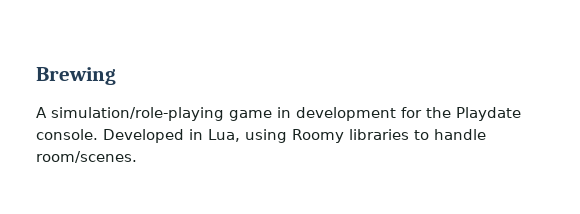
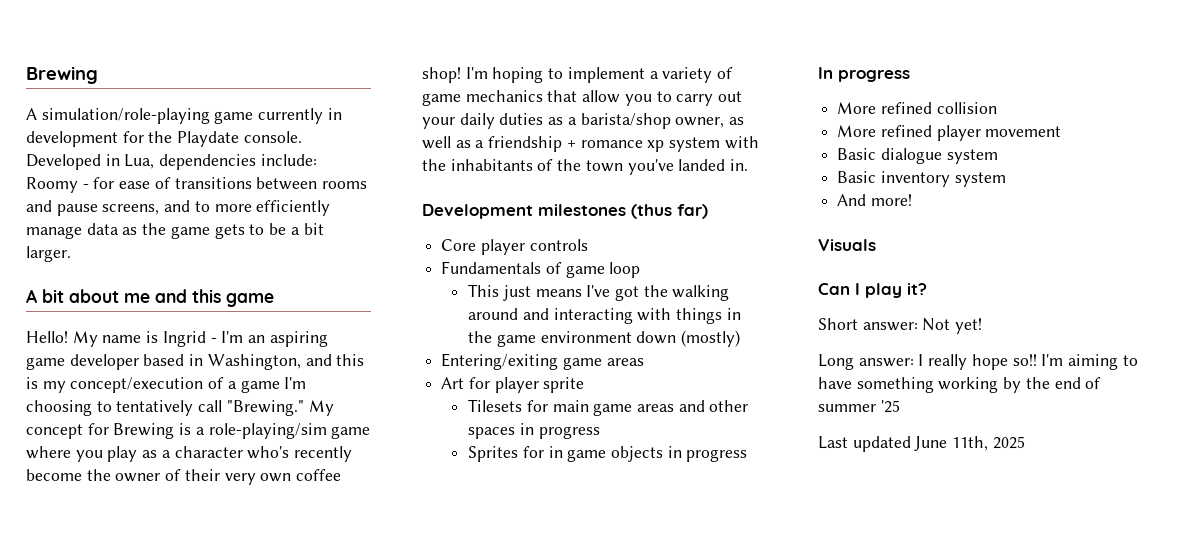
- A simulation/role-playing game in development for the Playdate console.
+ A simulation/role-playing game currently in development for the Playdate console.
- Developed in Lua, using Roomy libraries to handle room/scenes.
+ Developed in Lua, dependencies include: Roomy - for ease of transitions between rooms and pause screens, and to more efficiently manage data as the game gets to be a bit larger.
+ A bit about me and this game
+ Hello! My name is Ingrid - I'm an aspiring game developer based in Washington, and this is my concept/execution of a game I'm choosing to tentatively call "Brewing." My concept for Brewing is a role-playing/sim game where you play as a character who's recently become the owner of their very own coffee shop! I'm hoping to implement a variety of game mechanics that allow you to carry out your daily duties as a barista/shop owner, as well as a friendship + romance xp system with the inhabitants of the town you've landed in.
+ Development milestones (thus far)
+ Core player controls
+ Fundamentals of game loop
+ This just means I've got the walking around and interacting with things in the game environment down (mostly)
+ Entering/exiting game areas
+ Art for player sprite
+ Tilesets for main game areas and other spaces in progress
+ Sprites for in game objects in progress
+ In progress
+ More refined collision
+ More refined player movement
+ Basic dialogue system
+ Basic inventory system
+ And more!
+ Visuals
+ Can I play it?
+ Short answer: Not yet!
+ Long answer: I really hope so!! I'm aiming to have something working by the end of summer '25
+ Last updated June 11th, 2025

